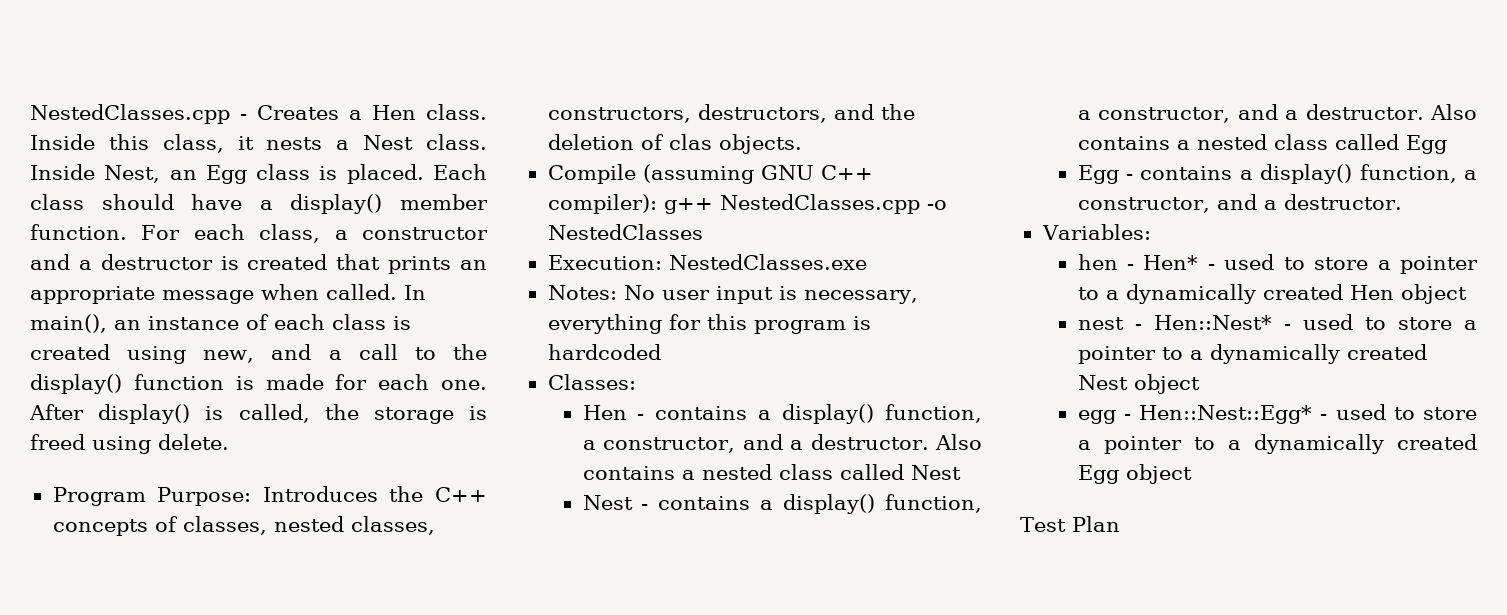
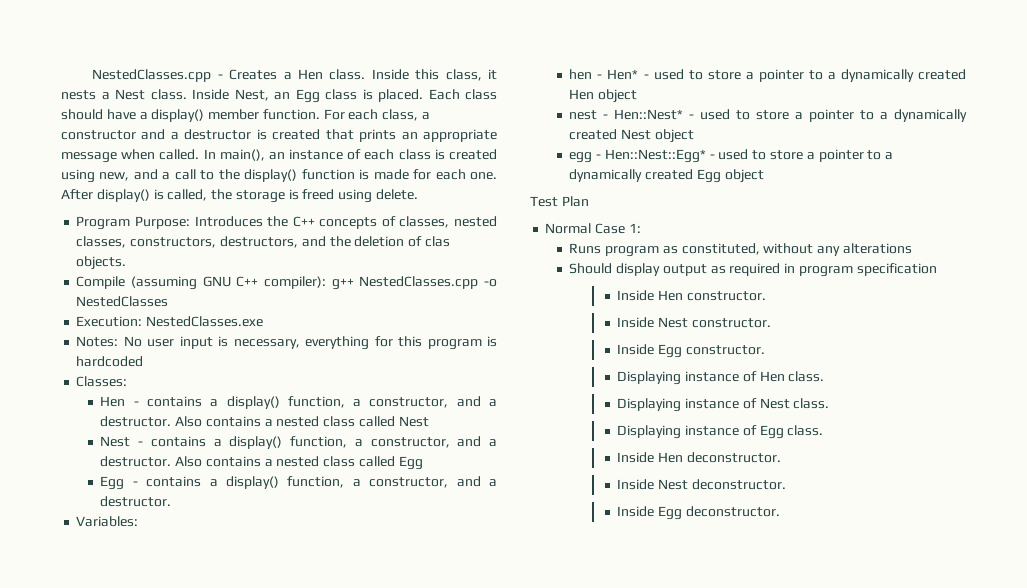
+ Normal Case 1:
+ Runs program as constituted, without any alterations
+ Should display output as required in program specification
+ Inside Hen constructor.
+ Inside Nest constructor.
+ Inside Egg constructor.
+ Displaying instance of Hen class.
+ Displaying instance of Nest class.
+ Displaying instance of Egg class.
+ Inside Hen deconstructor.
+ Inside Nest deconstructor.
+ Inside Egg deconstructor.

